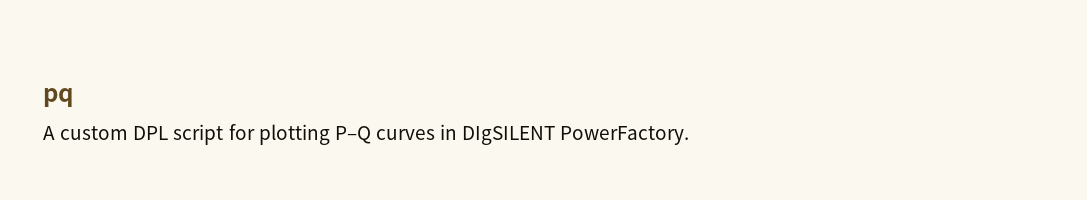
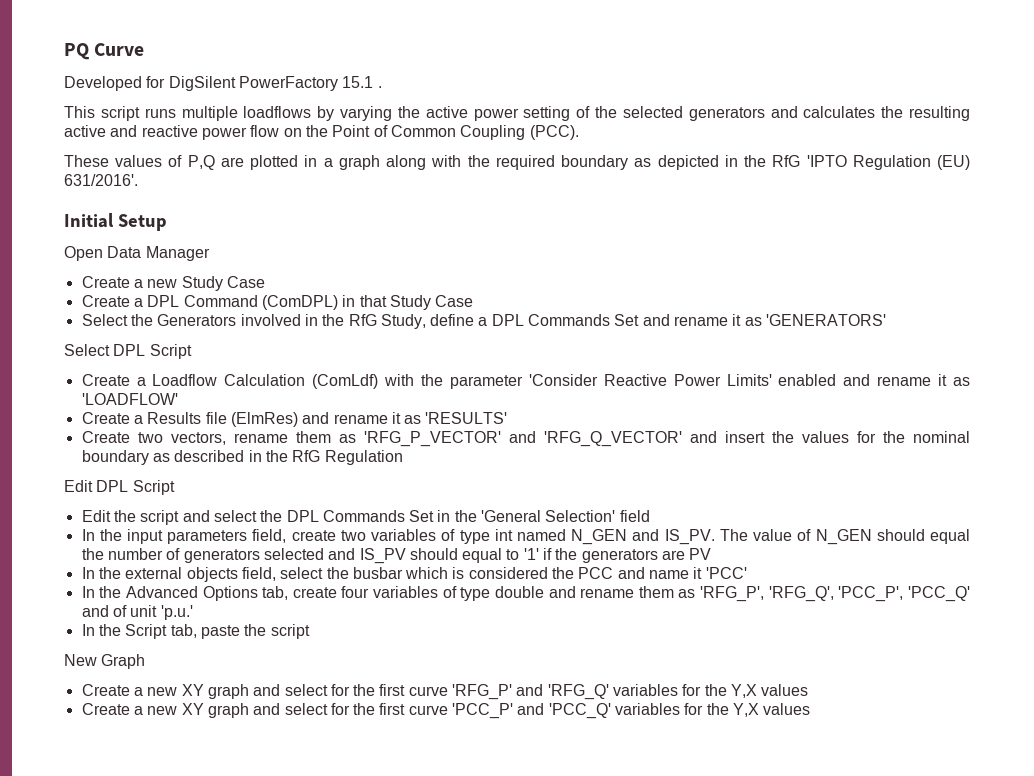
- pq
- A custom DPL script for plotting P–Q curves in DIgSILENT PowerFactory.
+ PQ Curve
+ Developed for DigSilent PowerFactory 15.1 .
+ This script runs multiple loadflows by varying the active power setting of the selected generators and calculates the resulting active and reactive power flow on the Point of Common Coupling (PCC).
+ These values of P,Q are plotted in a graph along with the required boundary as depicted in the RfG 'IPTO Regulation (EU) 631/2016'.
+ Initial Setup
+ Open Data Manager
+ Create a new Study Case
+ Create a DPL Command (ComDPL) in that Study Case
+ Select the Generators involved in the RfG Study, define a DPL Commands Set and rename it as 'GENERATORS'
+ Select DPL Script
+ Create a Loadflow Calculation (ComLdf) with the parameter 'Consider Reactive Power Limits' enabled and rename it as 'LOADFLOW'
+ Create a Results file (ElmRes) and rename it as 'RESULTS'
+ Create two vectors, rename them as 'RFG_P_VECTOR' and 'RFG_Q_VECTOR' and insert the values for the nominal boundary as described in the RfG Regulation
+ Edit DPL Script
+ Edit the script and select the DPL Commands Set in the 'General Selection' field
+ In the input parameters field, create two variables of type int named N_GEN and IS_PV. The value of N_GEN should equal the number of generators selected and IS_PV should equal to '1' if the generators are PV
+ In the external objects field, select the busbar which is considered the PCC and name it 'PCC'
+ In the Advanced Options tab, create four variables of type double and rename them as 'RFG_P', 'RFG_Q', 'PCC_P', 'PCC_Q' and of unit 'p.u.'
+ In the Script tab, paste the script
+ New Graph
+ Create a new XY graph and select for the first curve 'RFG_P' and 'RFG_Q' variables for the Y,X values
+ Create a new XY graph and select for the first curve 'PCC_P' and 'PCC_Q' variables for the Y,X values

